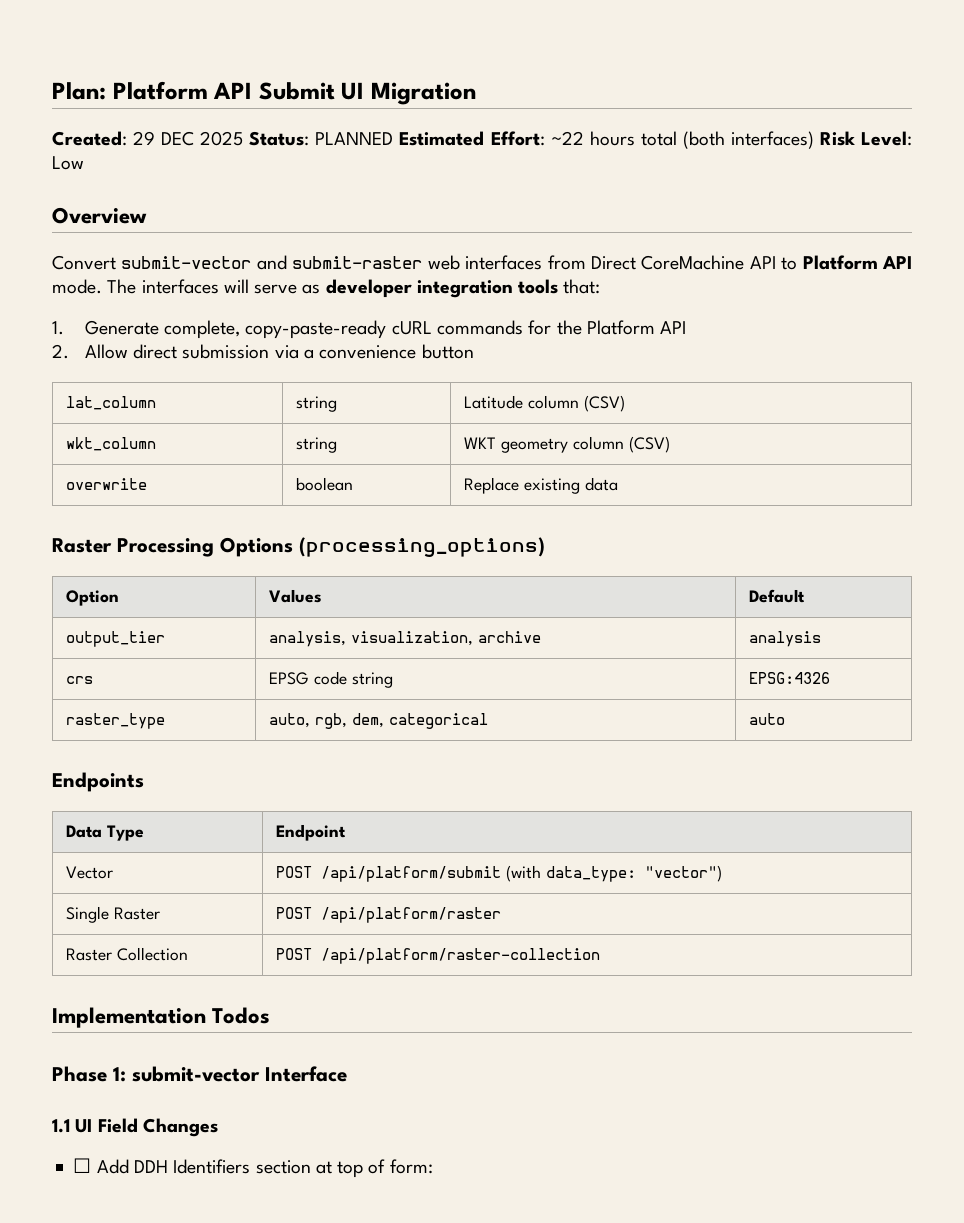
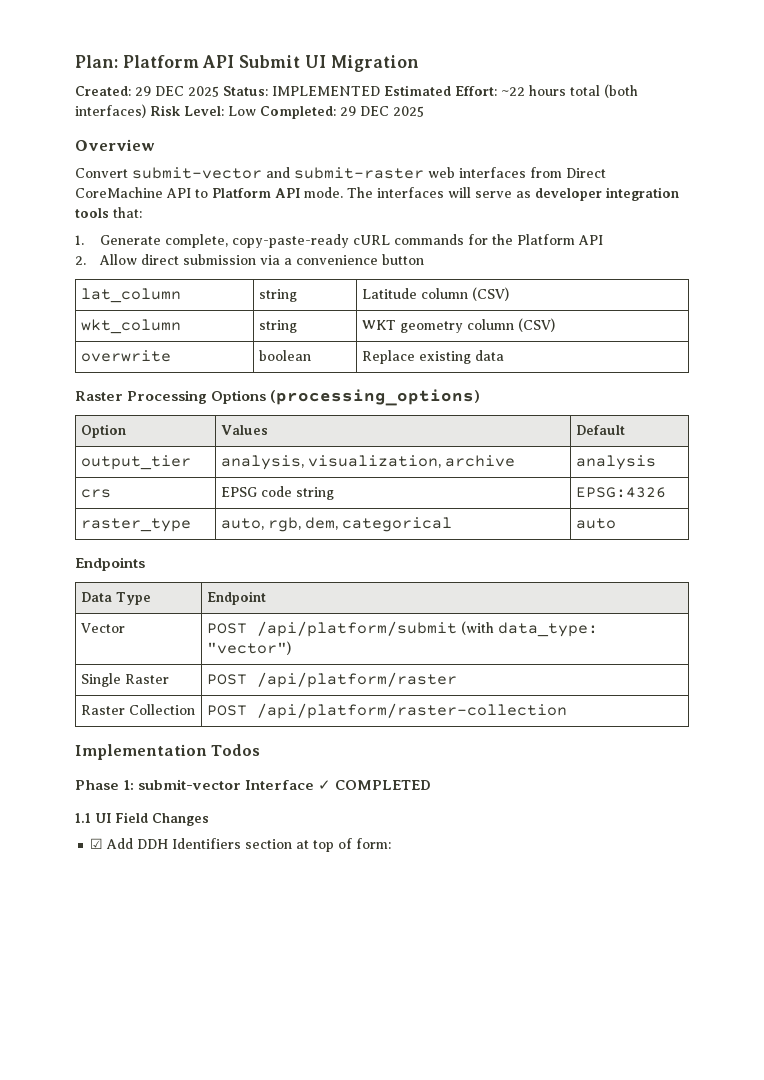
- Created: 29 DEC 2025 Status: PLANNED Estimated Effort: ~22 hours total (both interfaces) Risk Level: Low
+ Created: 29 DEC 2025 Status: IMPLEMENTED Estimated Effort: ~22 hours total (both interfaces) Risk Level: Low Completed: 29 DEC 2025
- Phase 1: submit-vector Interface
+ Phase 1: submit-vector Interface ✓ COMPLETED
- ☐ Add DDH Identifiers section at top of form:
+ ☑ Add DDH Identifiers section at top of form:

